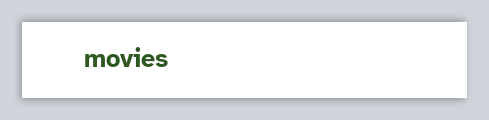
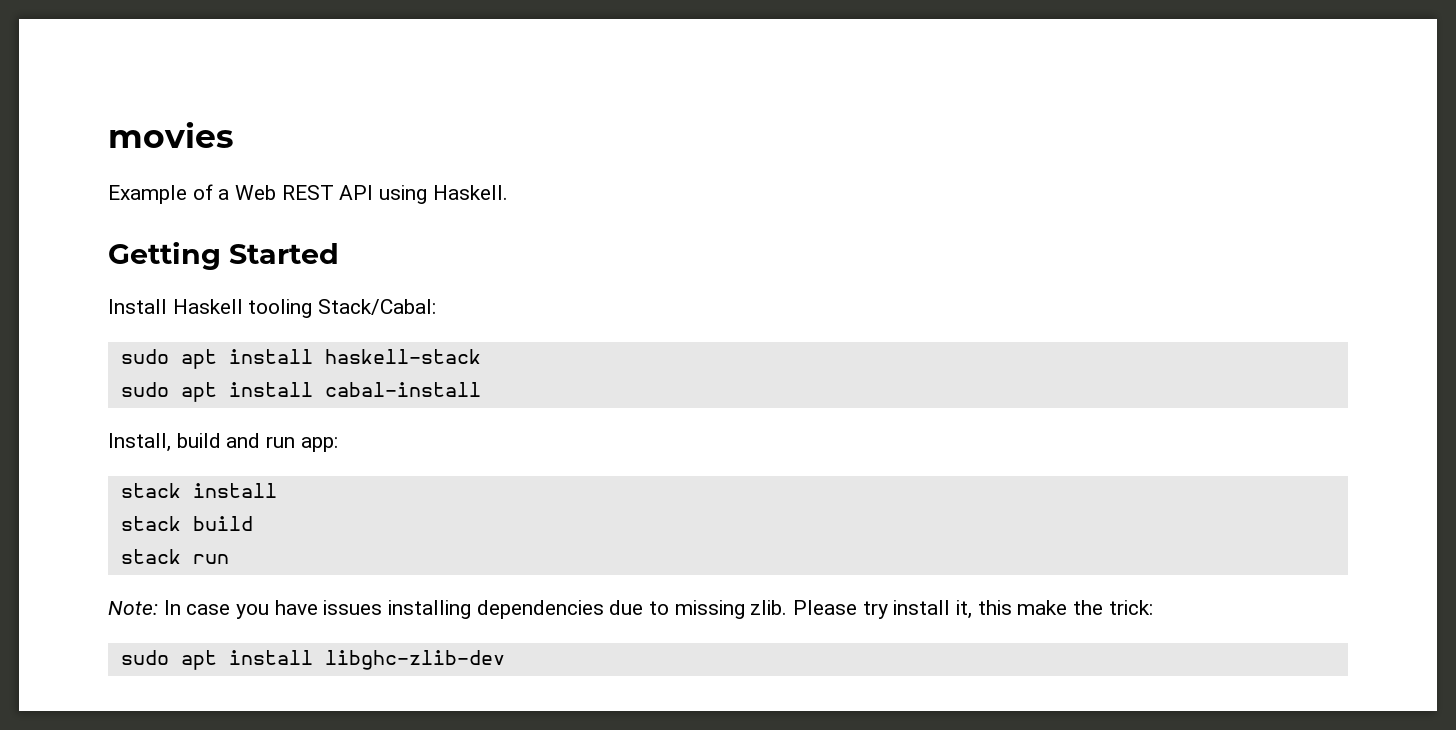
+ Example of a Web REST API using Haskell.
+ Getting Started
+ Install Haskell tooling Stack/Cabal:
+ sudo apt install haskell-stack
+ sudo apt install cabal-install
+ Install, build and run app:
+ stack install
+ stack build
+ stack run
+ Note: In case you have issues installing dependencies due to missing zlib. Please try install it, this make the trick:
+ sudo apt install libghc-zlib-dev

